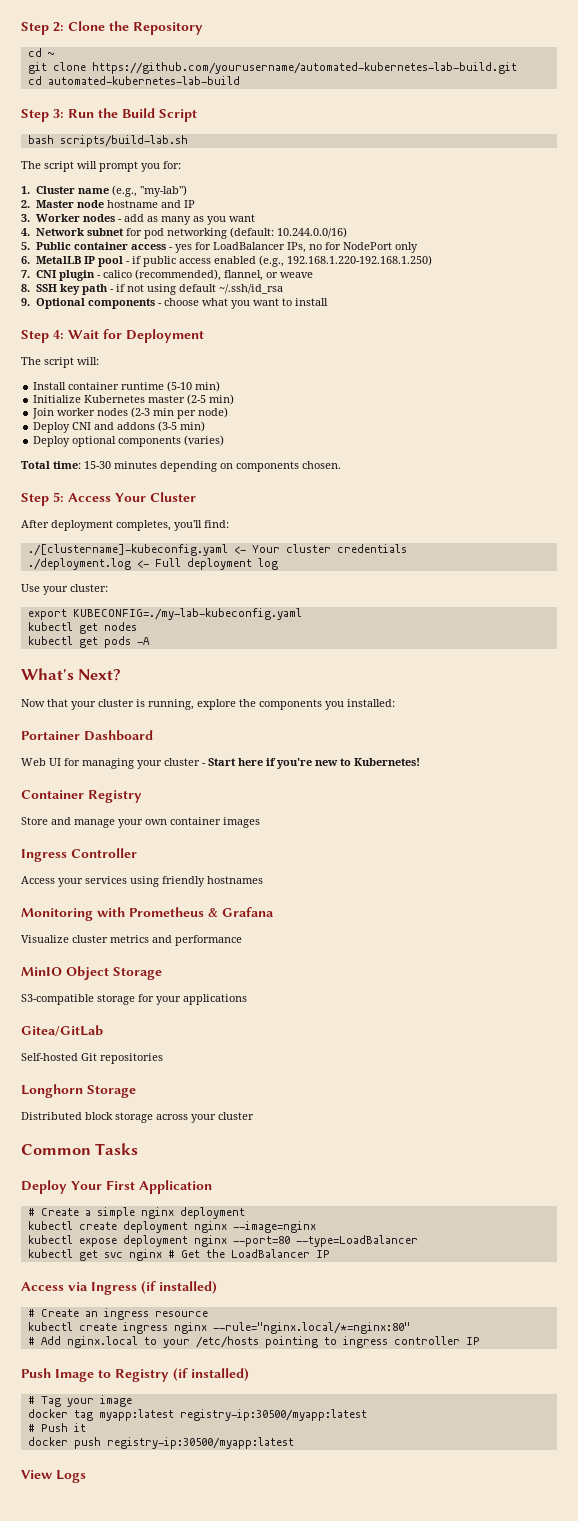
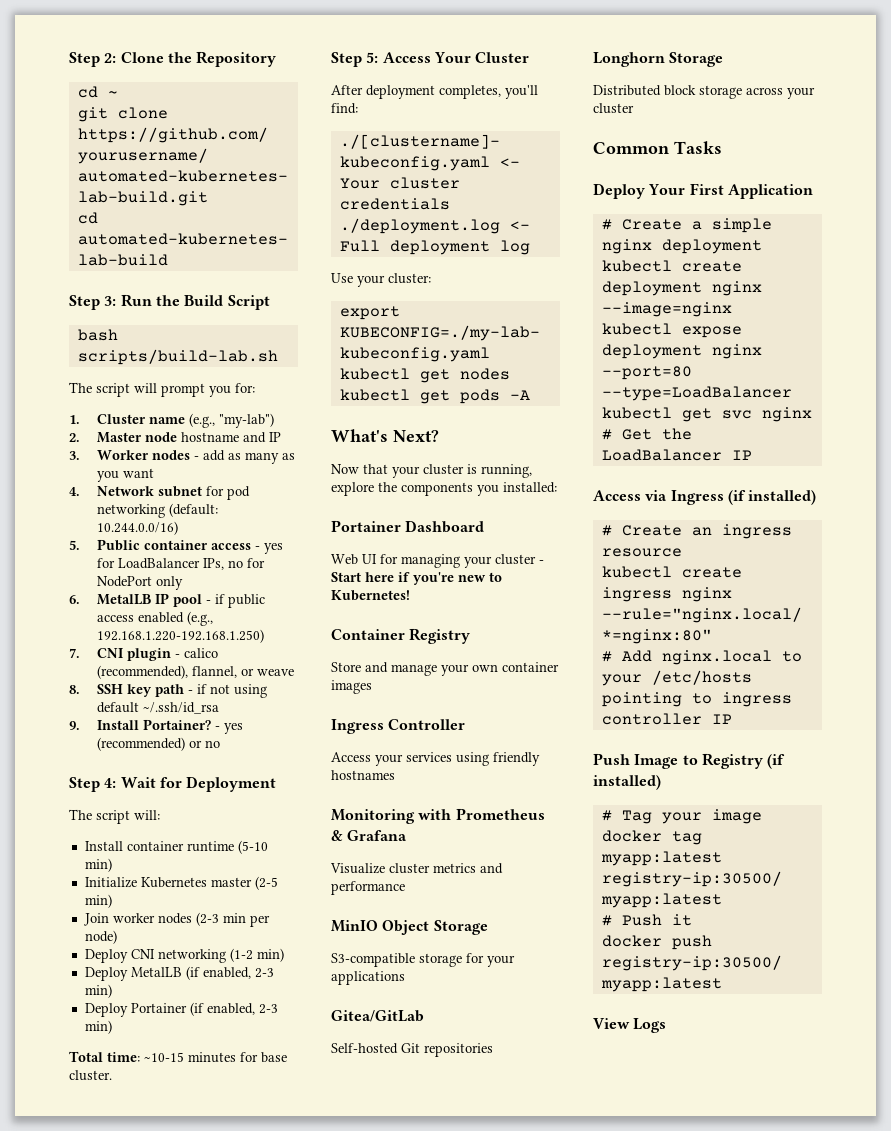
- 9. Optional components - choose what you want to install
+ 9. Install Portainer? - yes (recommended) or no
- Deploy CNI and addons (3-5 min)
- Deploy optional components (varies)
- Total time: 15-30 minutes depending on components chosen.
+ Deploy CNI networking (1-2 min)
+ Deploy MetalLB (if enabled, 2-3 min)
+ Deploy Portainer (if enabled, 2-3 min)
+ Total time: ~10-15 minutes for base cluster.

